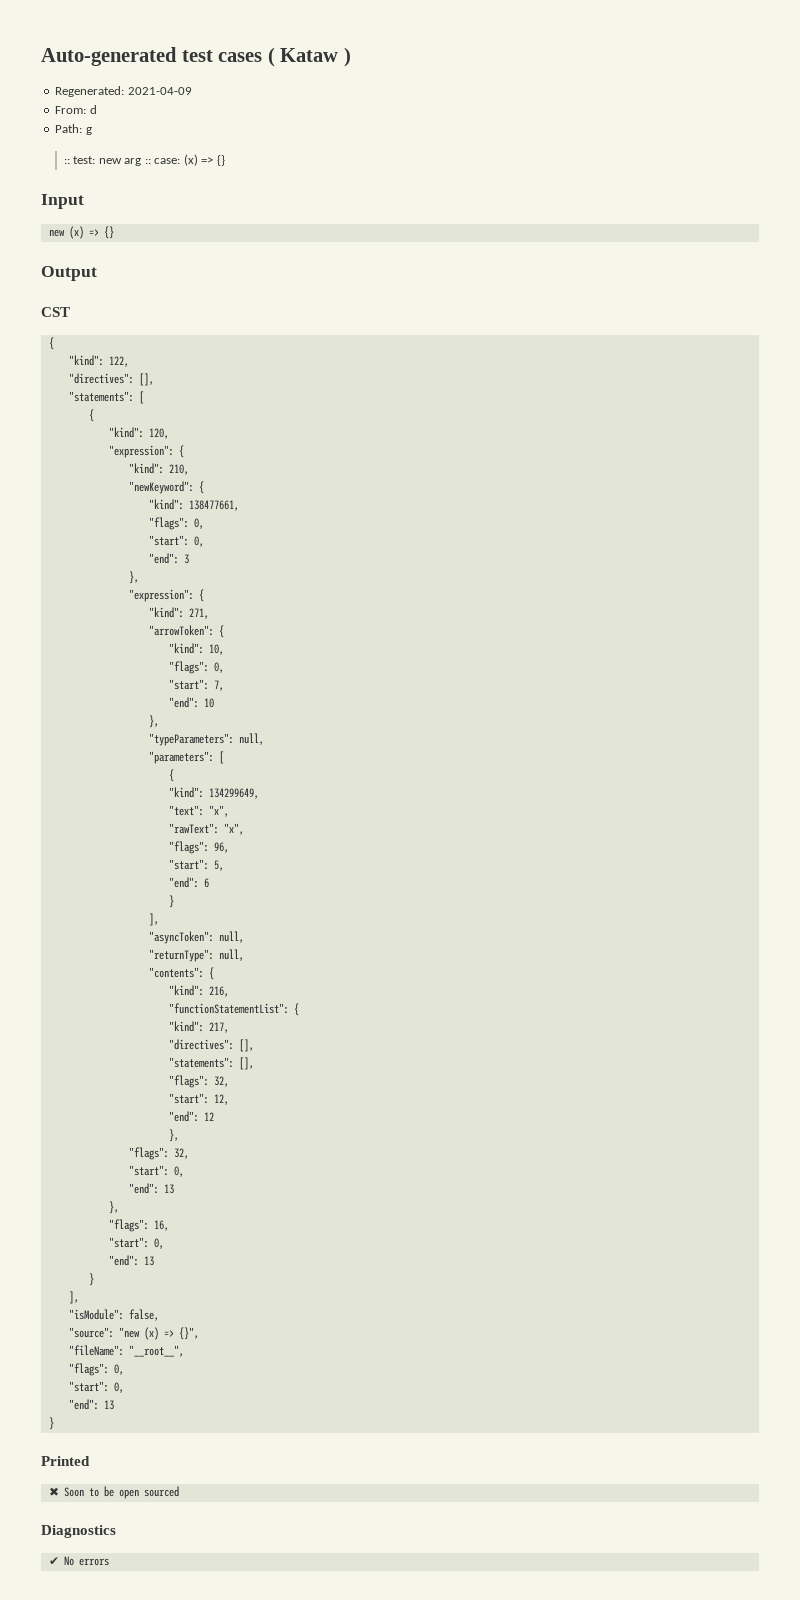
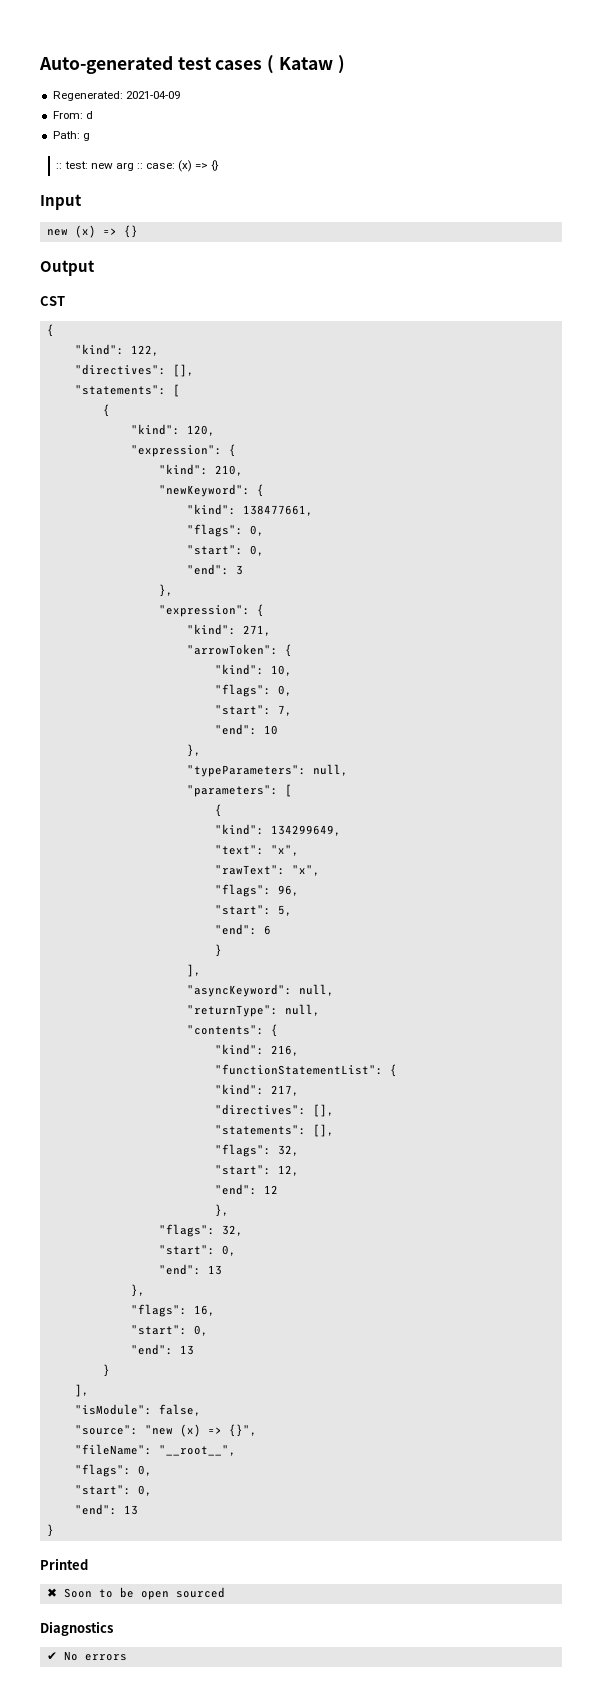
- "asyncToken": null,
+ "asyncKeyword": null,

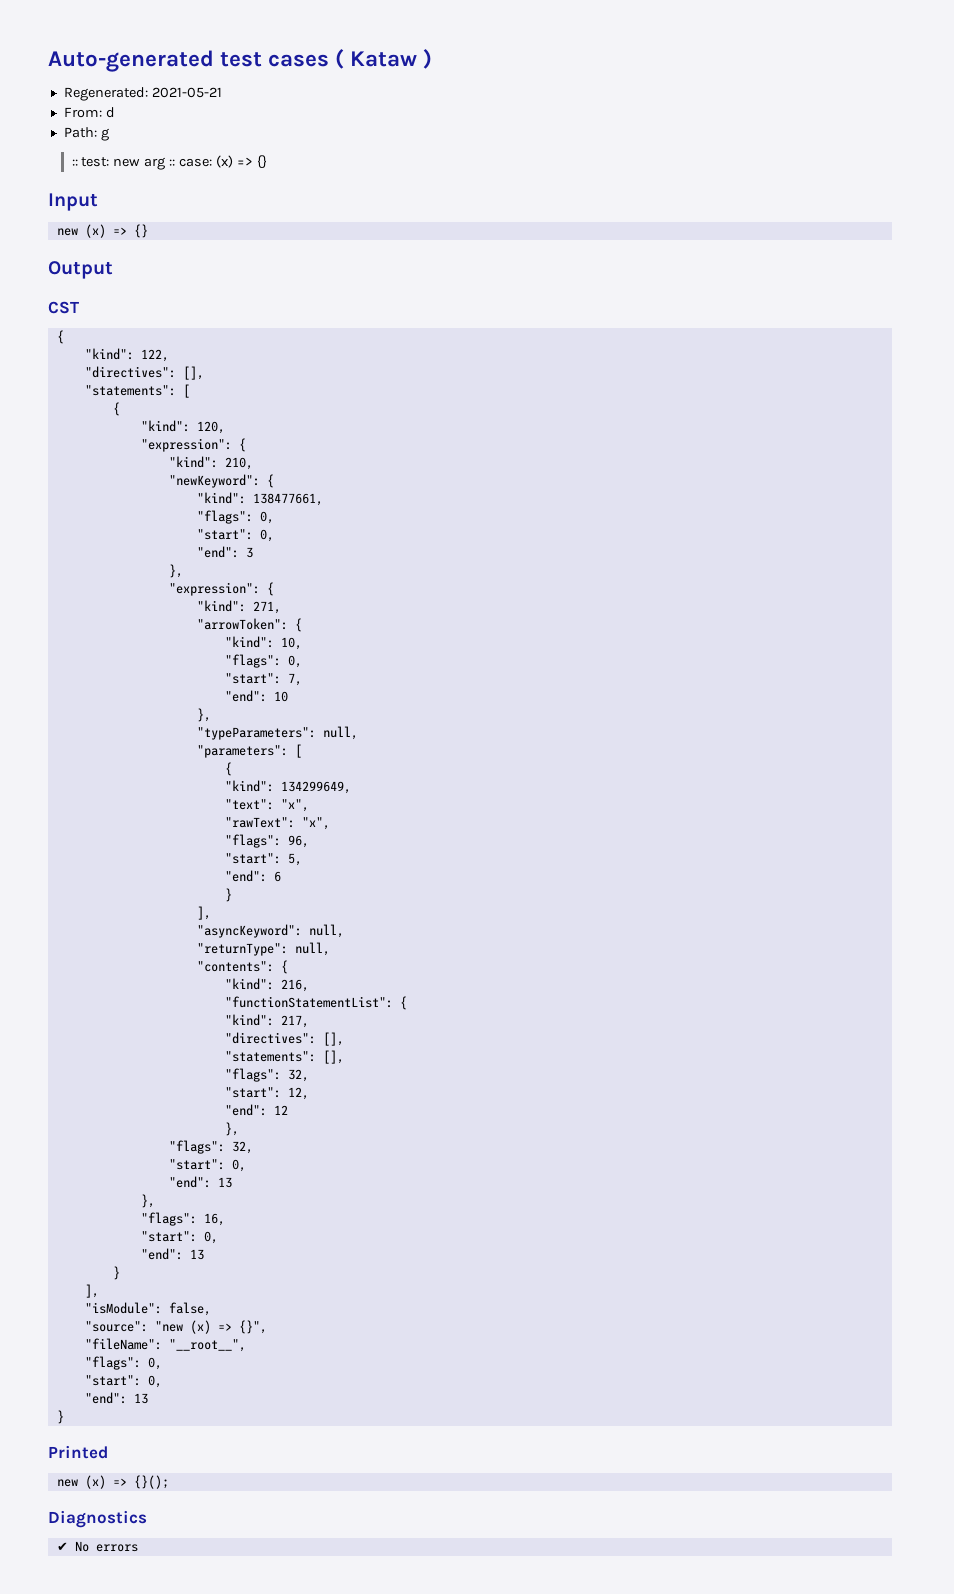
- Regenerated: 2021-04-09
+ Regenerated: 2021-05-21
- ✖ Soon to be open sourced
+ new (x) => {}();

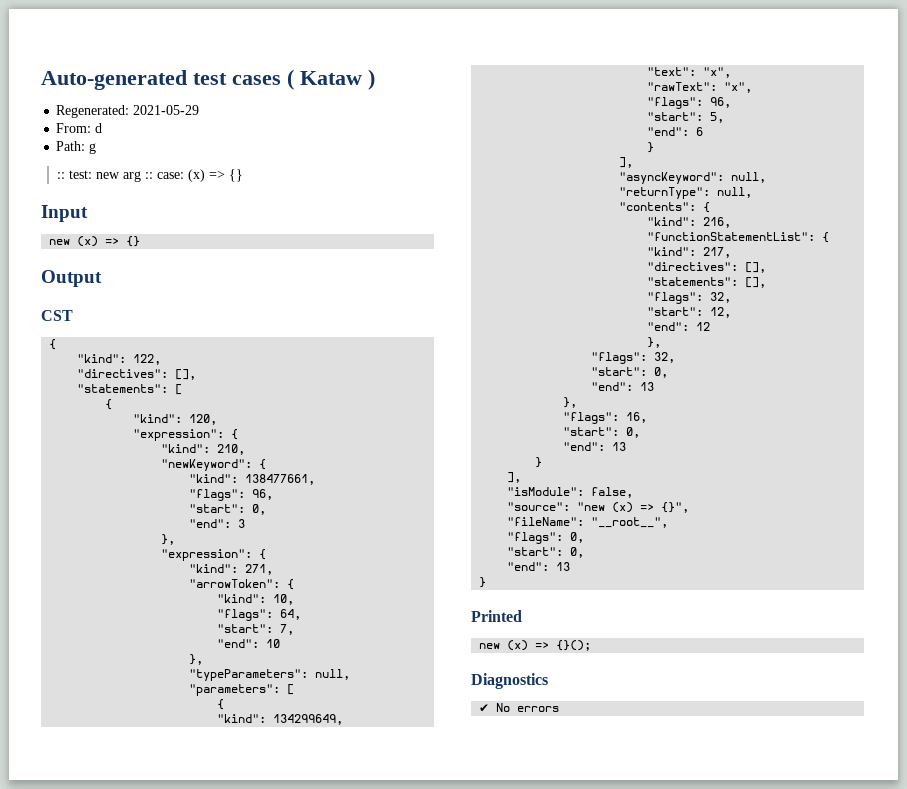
- Regenerated: 2021-05-21
+ Regenerated: 2021-05-29
  "kind": 138477661,
- "flags": 0,
+ "flags": 96,
  "kind": 10,
- "flags": 0,
+ "flags": 64,

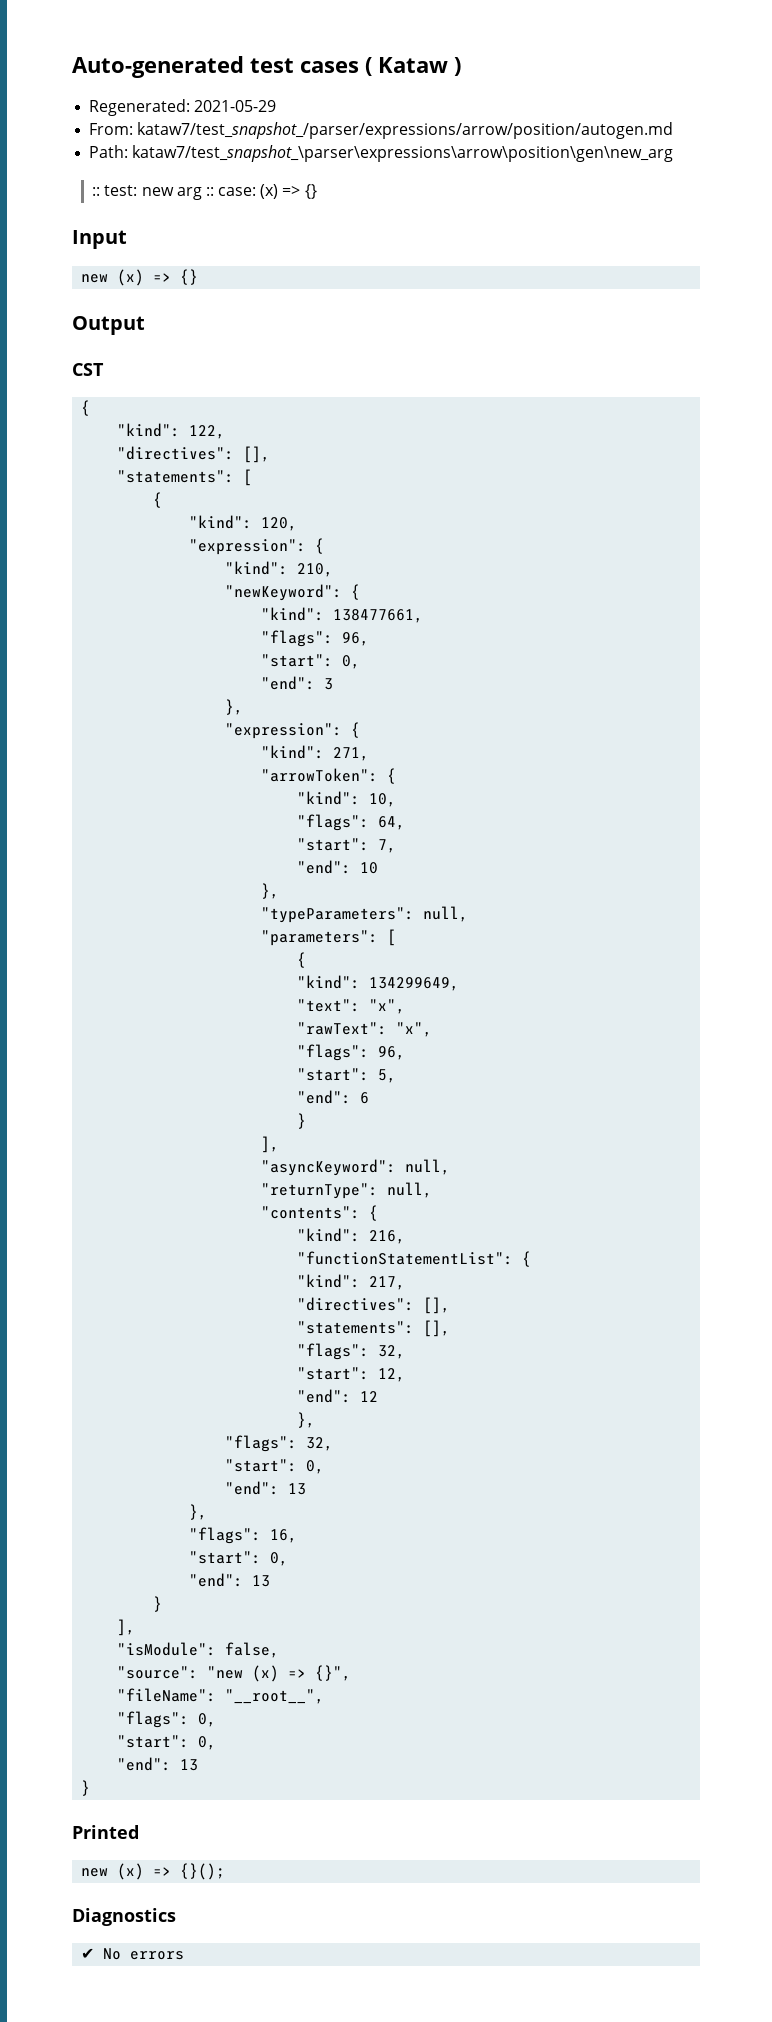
- From: d
+ From: kataw7/test_snapshot_/parser/expressions/arrow/position/autogen.md
- Path: g
+ Path: kataw7/test_snapshot_\parser\expressions\arrow\position\gen\new_arg

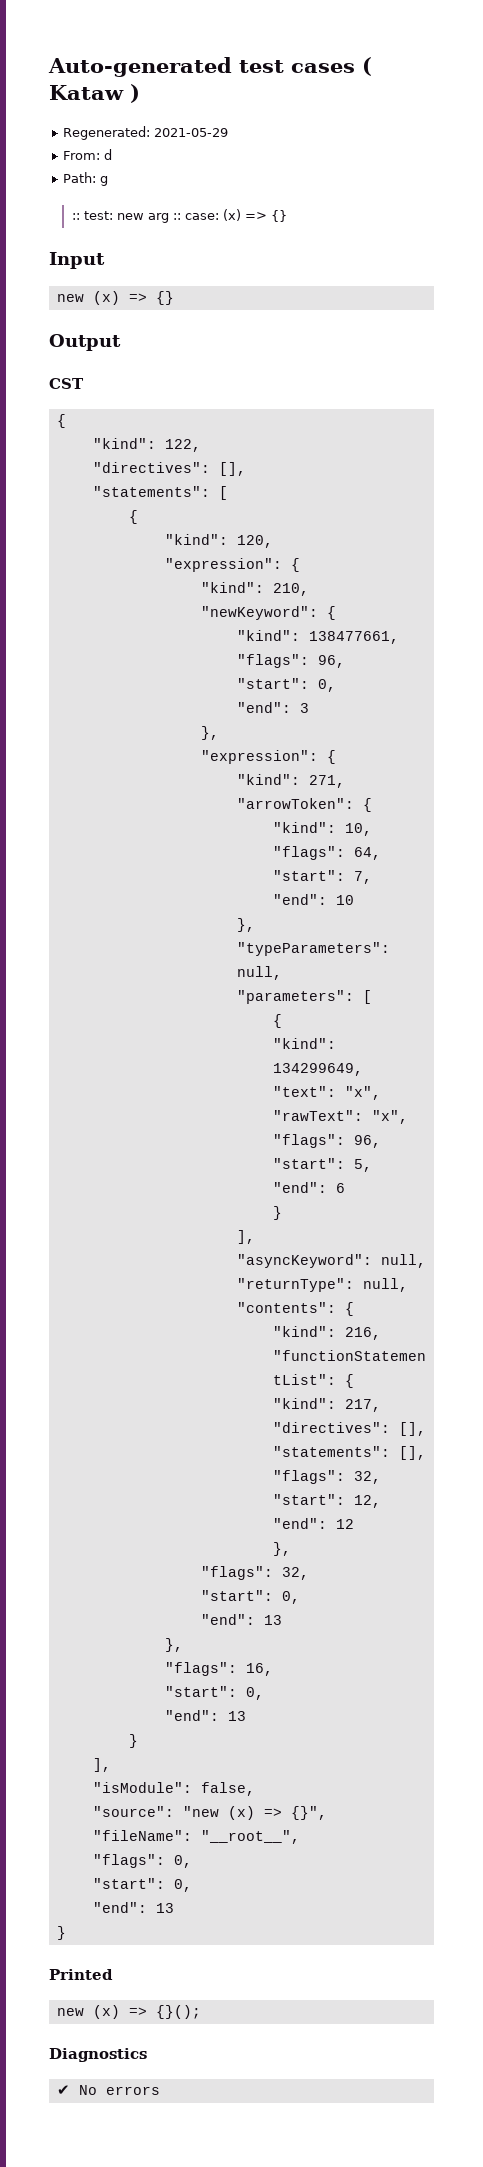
- From: kataw7/test_snapshot_/parser/expressions/arrow/position/autogen.md
+ From: d
- Path: kataw7/test_snapshot_\parser\expressions\arrow\position\gen\new_arg
+ Path: g

